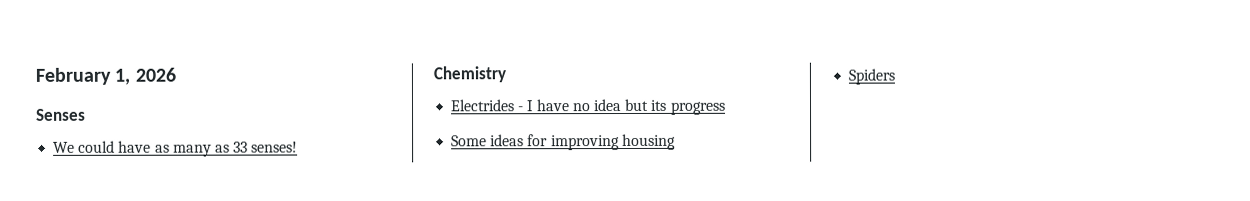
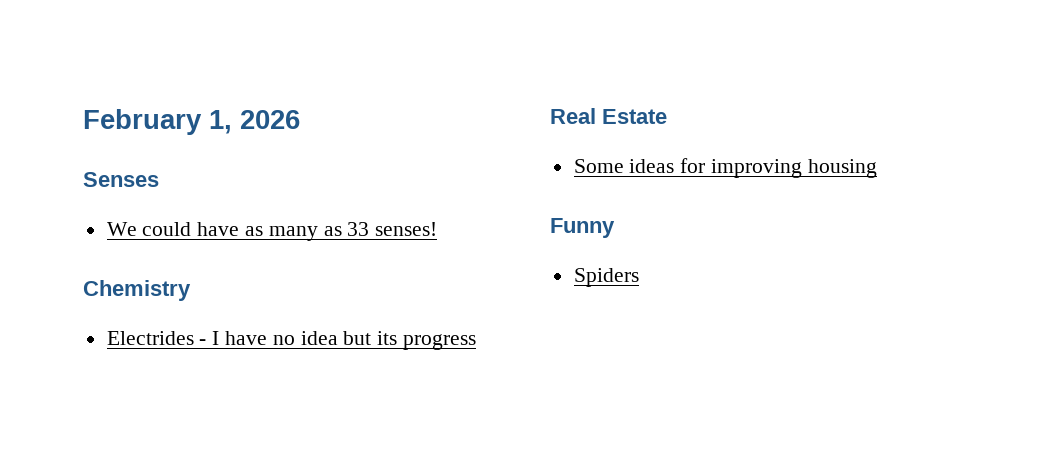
+ Real Estate
+ Funny

